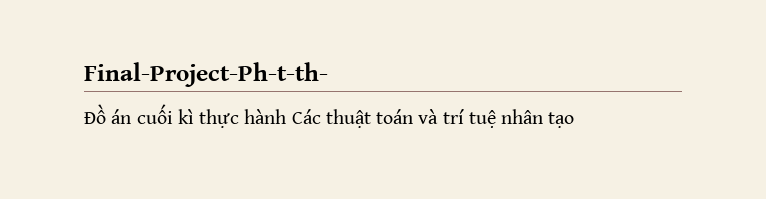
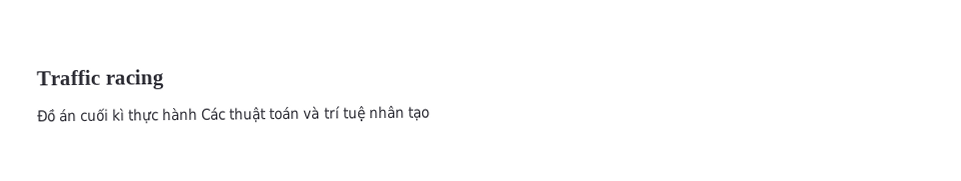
- Final-Project-Ph-t-th-
+ Traffic racing

